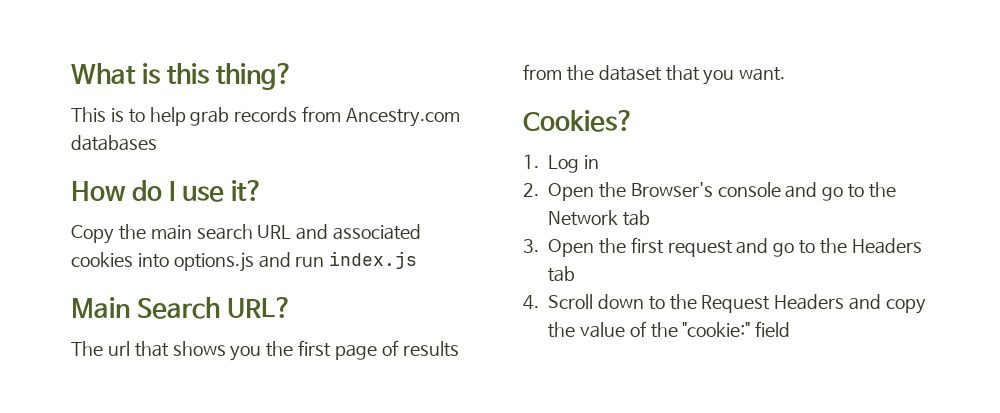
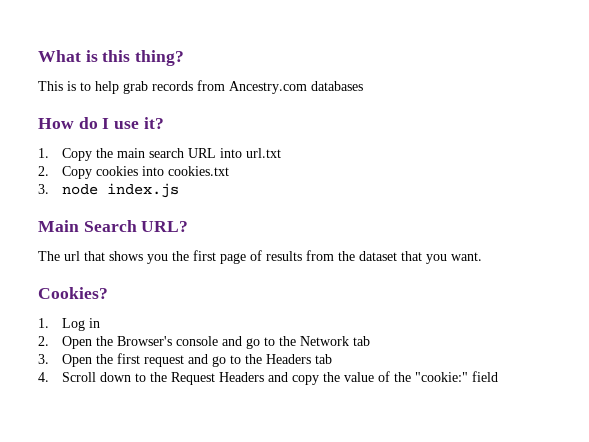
- Copy the main search URL and associated cookies into options.js and run index.js
+ 1. Copy the main search URL into url.txt
+ 2. Copy cookies into cookies.txt
+ 3. node index.js

